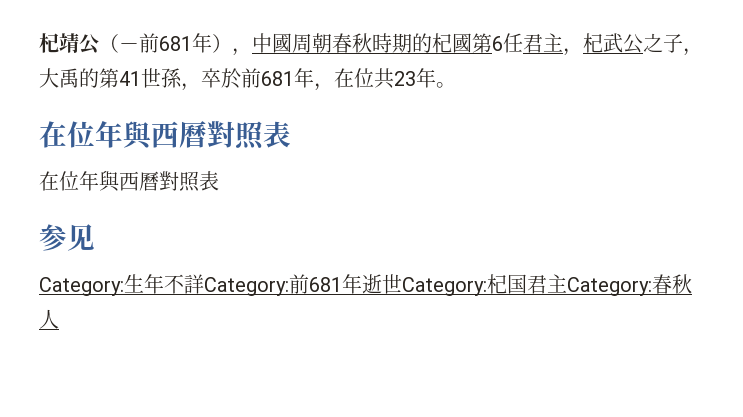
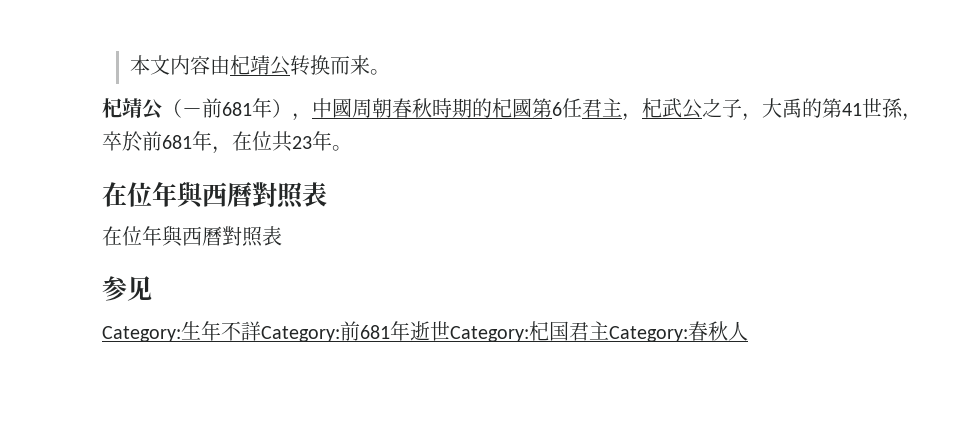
+ 本文内容由杞靖公转换而来。

